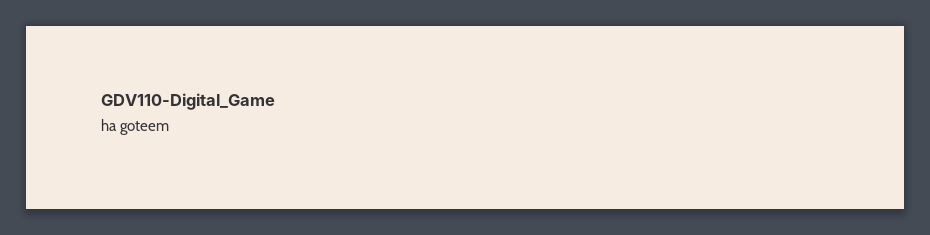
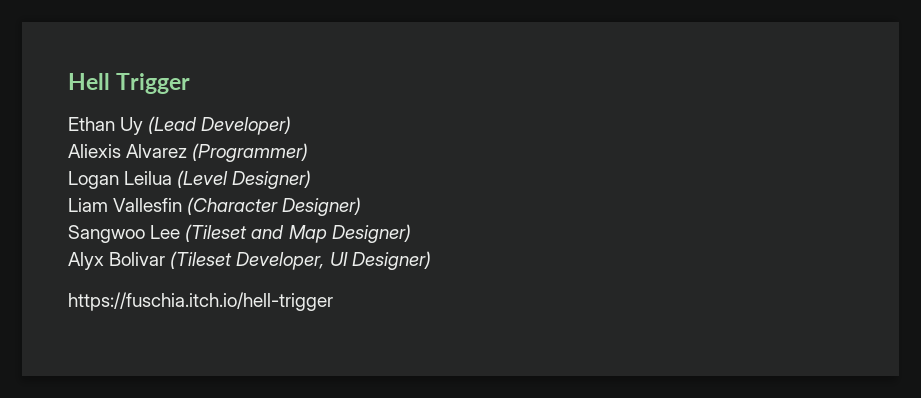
- GDV110-Digital_Game
- ha goteem
+ Hell Trigger
+ Ethan Uy (Lead Developer)
+ Aliexis Alvarez (Programmer)
+ Logan Leilua (Level Designer)
+ Liam Vallesfin (Character Designer)
+ Sangwoo Lee (Tileset and Map Designer)
+ Alyx Bolivar (Tileset Developer, UI Designer)
+ https://fuschia.itch.io/hell-trigger

